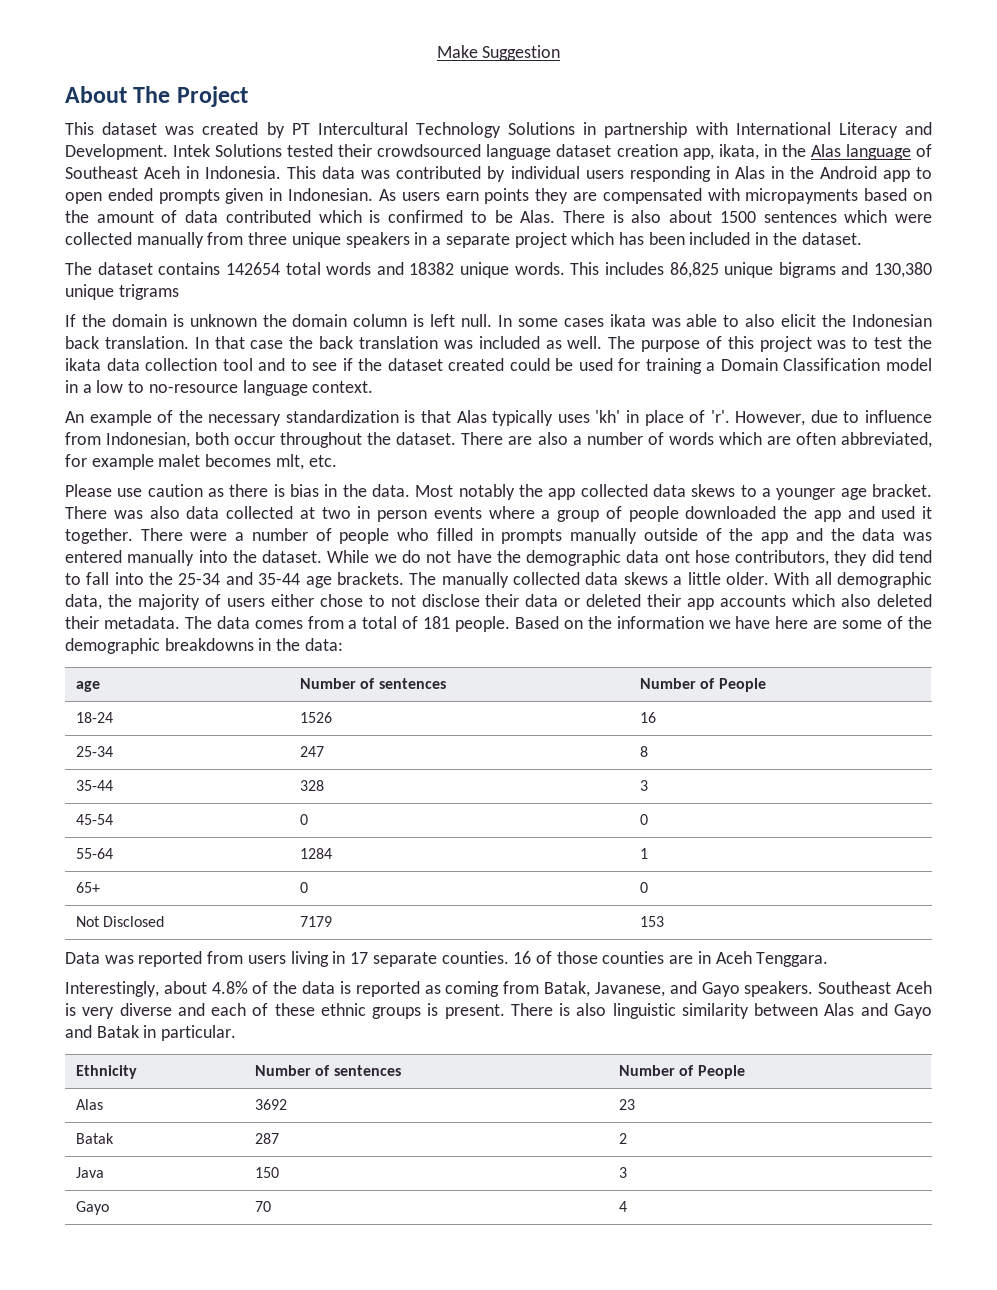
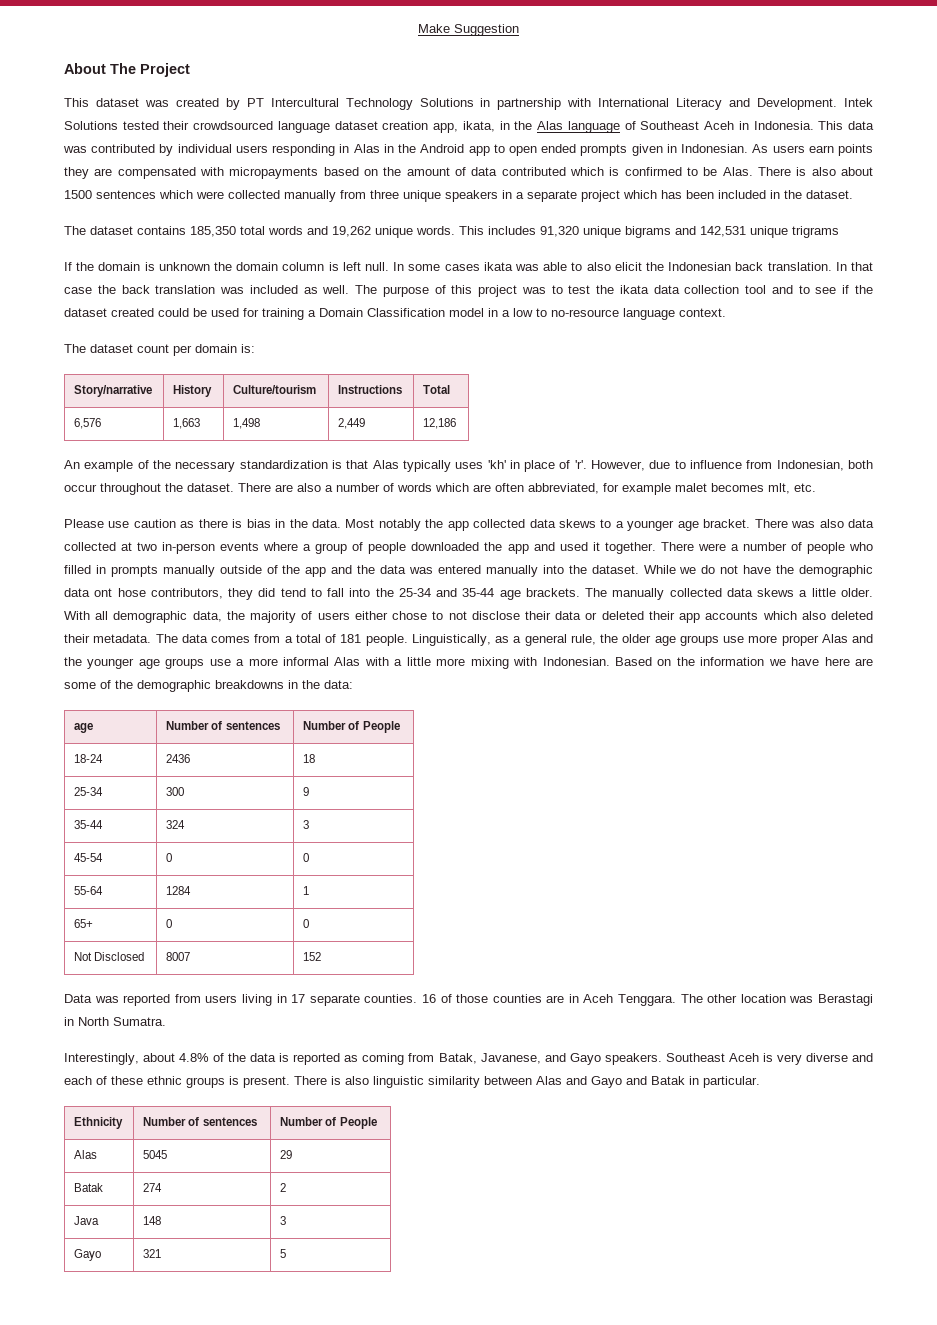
- The dataset contains 142654 total words and 18382 unique words.
+ The dataset contains 185,350 total words and 19,262 unique words.
- This includes 86,825 unique bigrams and 130,380 unique trigrams
+ This includes 91,320 unique bigrams and 142,531 unique trigrams
+ The dataset count per domain is:
+ Story/narrative | History | Culture/tourism | Instructions | Total
+ 6,576 | 1,663 | 1,498 | 2,449 | 12,186
- There was also data collected at two in person events where a group of people downloaded the app and used it together.
+ There was also data collected at two in-person events where a group of people downloaded the app and used it together.
+ Linguistically, as a general rule, the older age groups use more proper Alas and the younger age groups use a more informal Alas with a little more mixing with Indonesian.
- 18-24 | 1526 | 16
+ 18-24 | 2436 | 18
- 25-34 | 247 | 8
+ 25-34 | 300 | 9
- 35-44 | 328 | 3
+ 35-44 | 324 | 3
- Not Disclosed | 7179 | 153
+ Not Disclosed | 8007 | 152
+ The other location was Berastagi in North Sumatra.
- Alas | 3692 | 23
+ Alas | 5045 | 29
- Batak | 287 | 2
+ Batak | 274 | 2
- Java | 150 | 3
+ Java | 148 | 3
- Gayo | 70 | 4
+ Gayo | 321 | 5

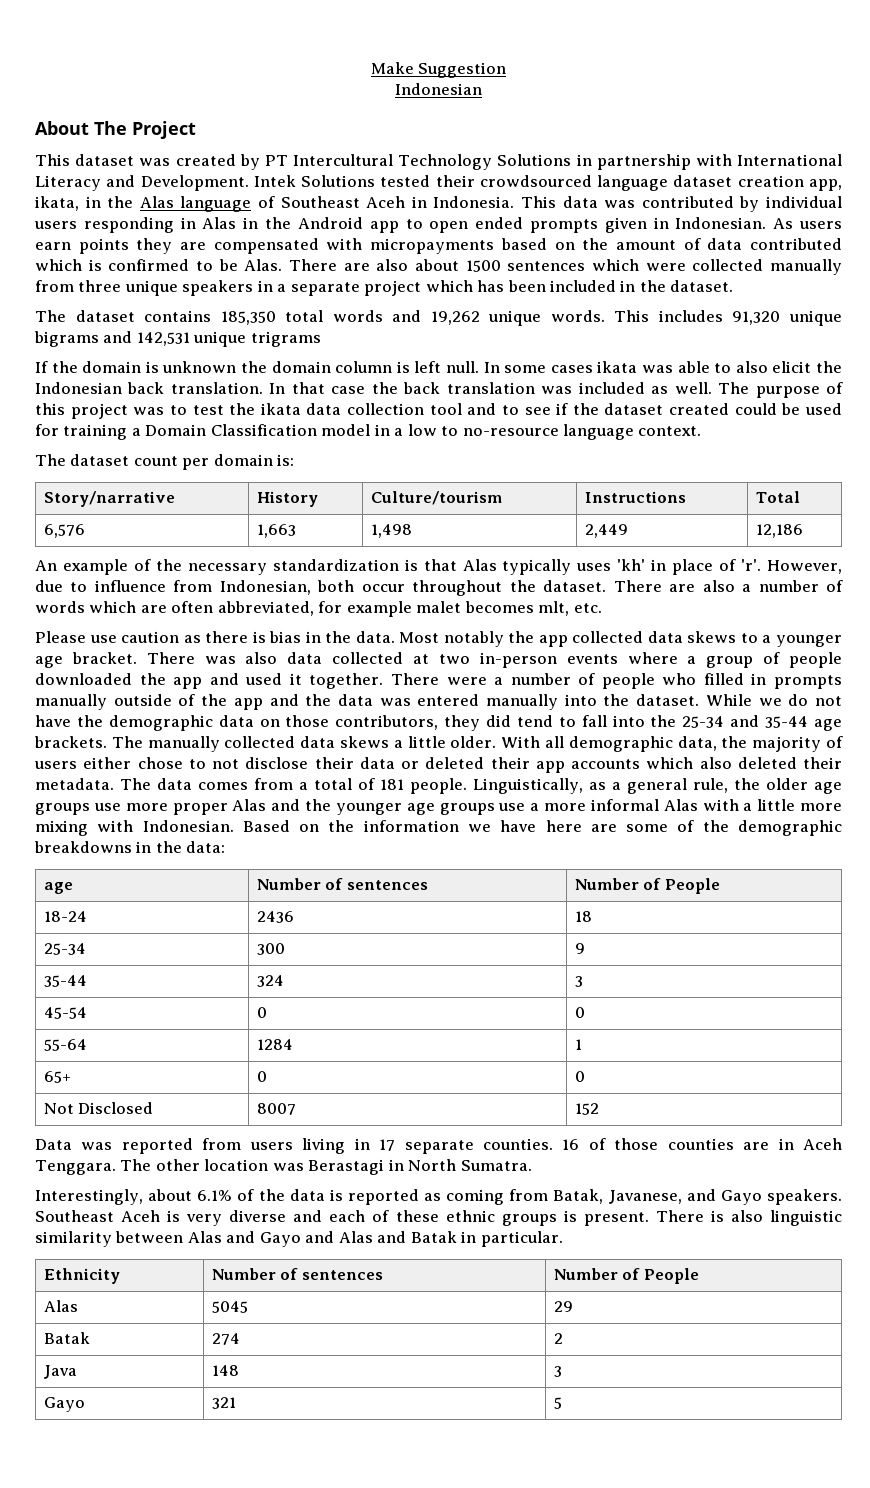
  Make Suggestion
+ Indonesian
- There is also about 1500 sentences which were collected manually from three unique speakers in a separate project which has been included in the dataset.
+ There are also about 1500 sentences which were collected manually from three unique speakers in a separate project which has been included in the dataset.
- While we do not have the demographic data ont hose contributors, they did tend to fall into the 25-34 and 35-44 age brackets.
+ While we do not have the demographic data on those contributors, they did tend to fall into the 25-34 and 35-44 age brackets.
- Interestingly, about 4.8% of the data is reported as coming from Batak, Javanese, and Gayo speakers.
+ Interestingly, about 6.1% of the data is reported as coming from Batak, Javanese, and Gayo speakers.
- There is also linguistic similarity between Alas and Gayo and Batak in particular.
+ There is also linguistic similarity between Alas and Gayo and Alas and Batak in particular.

